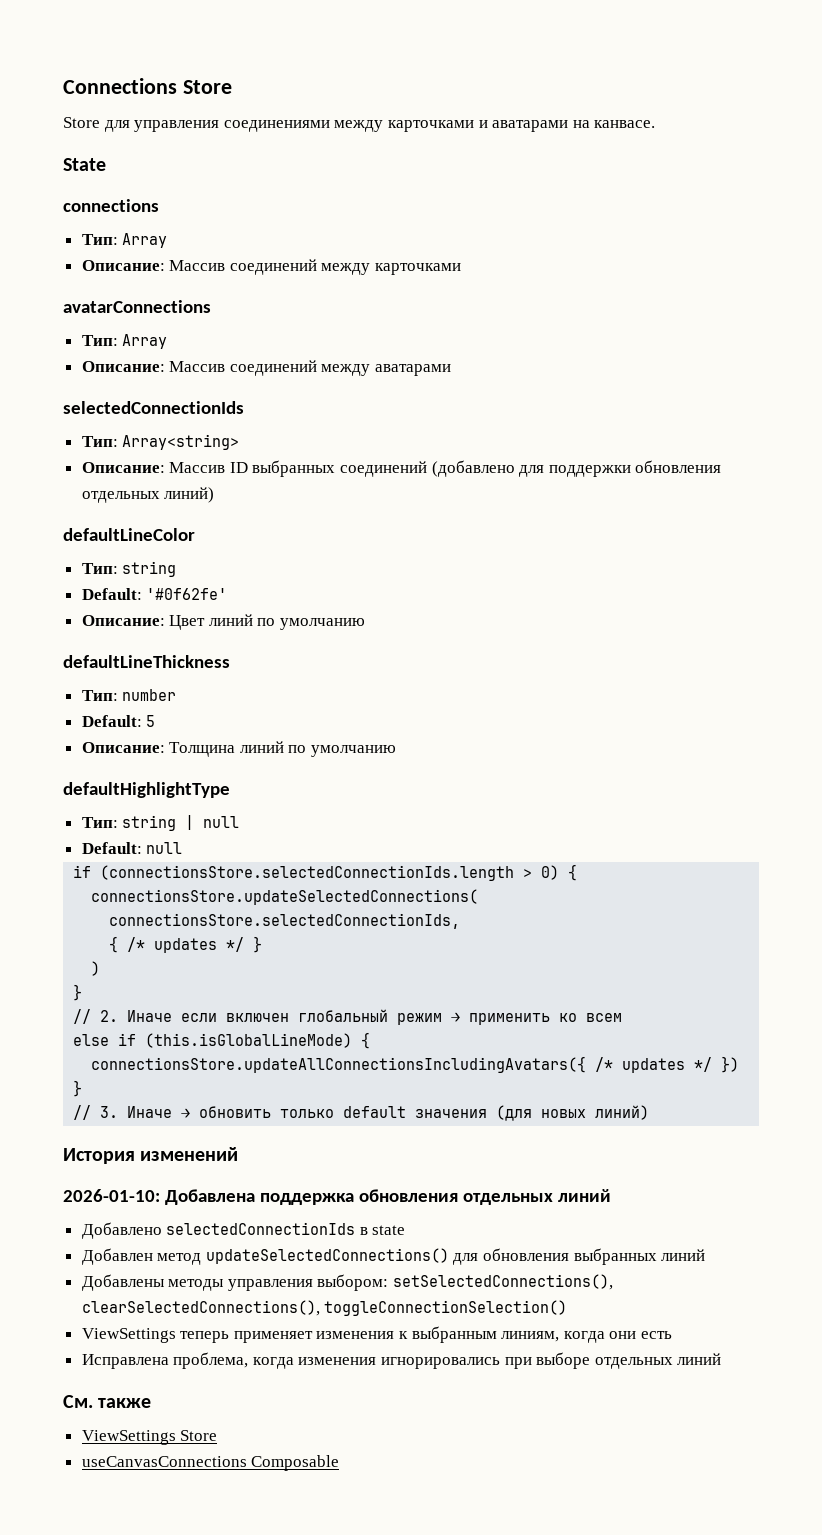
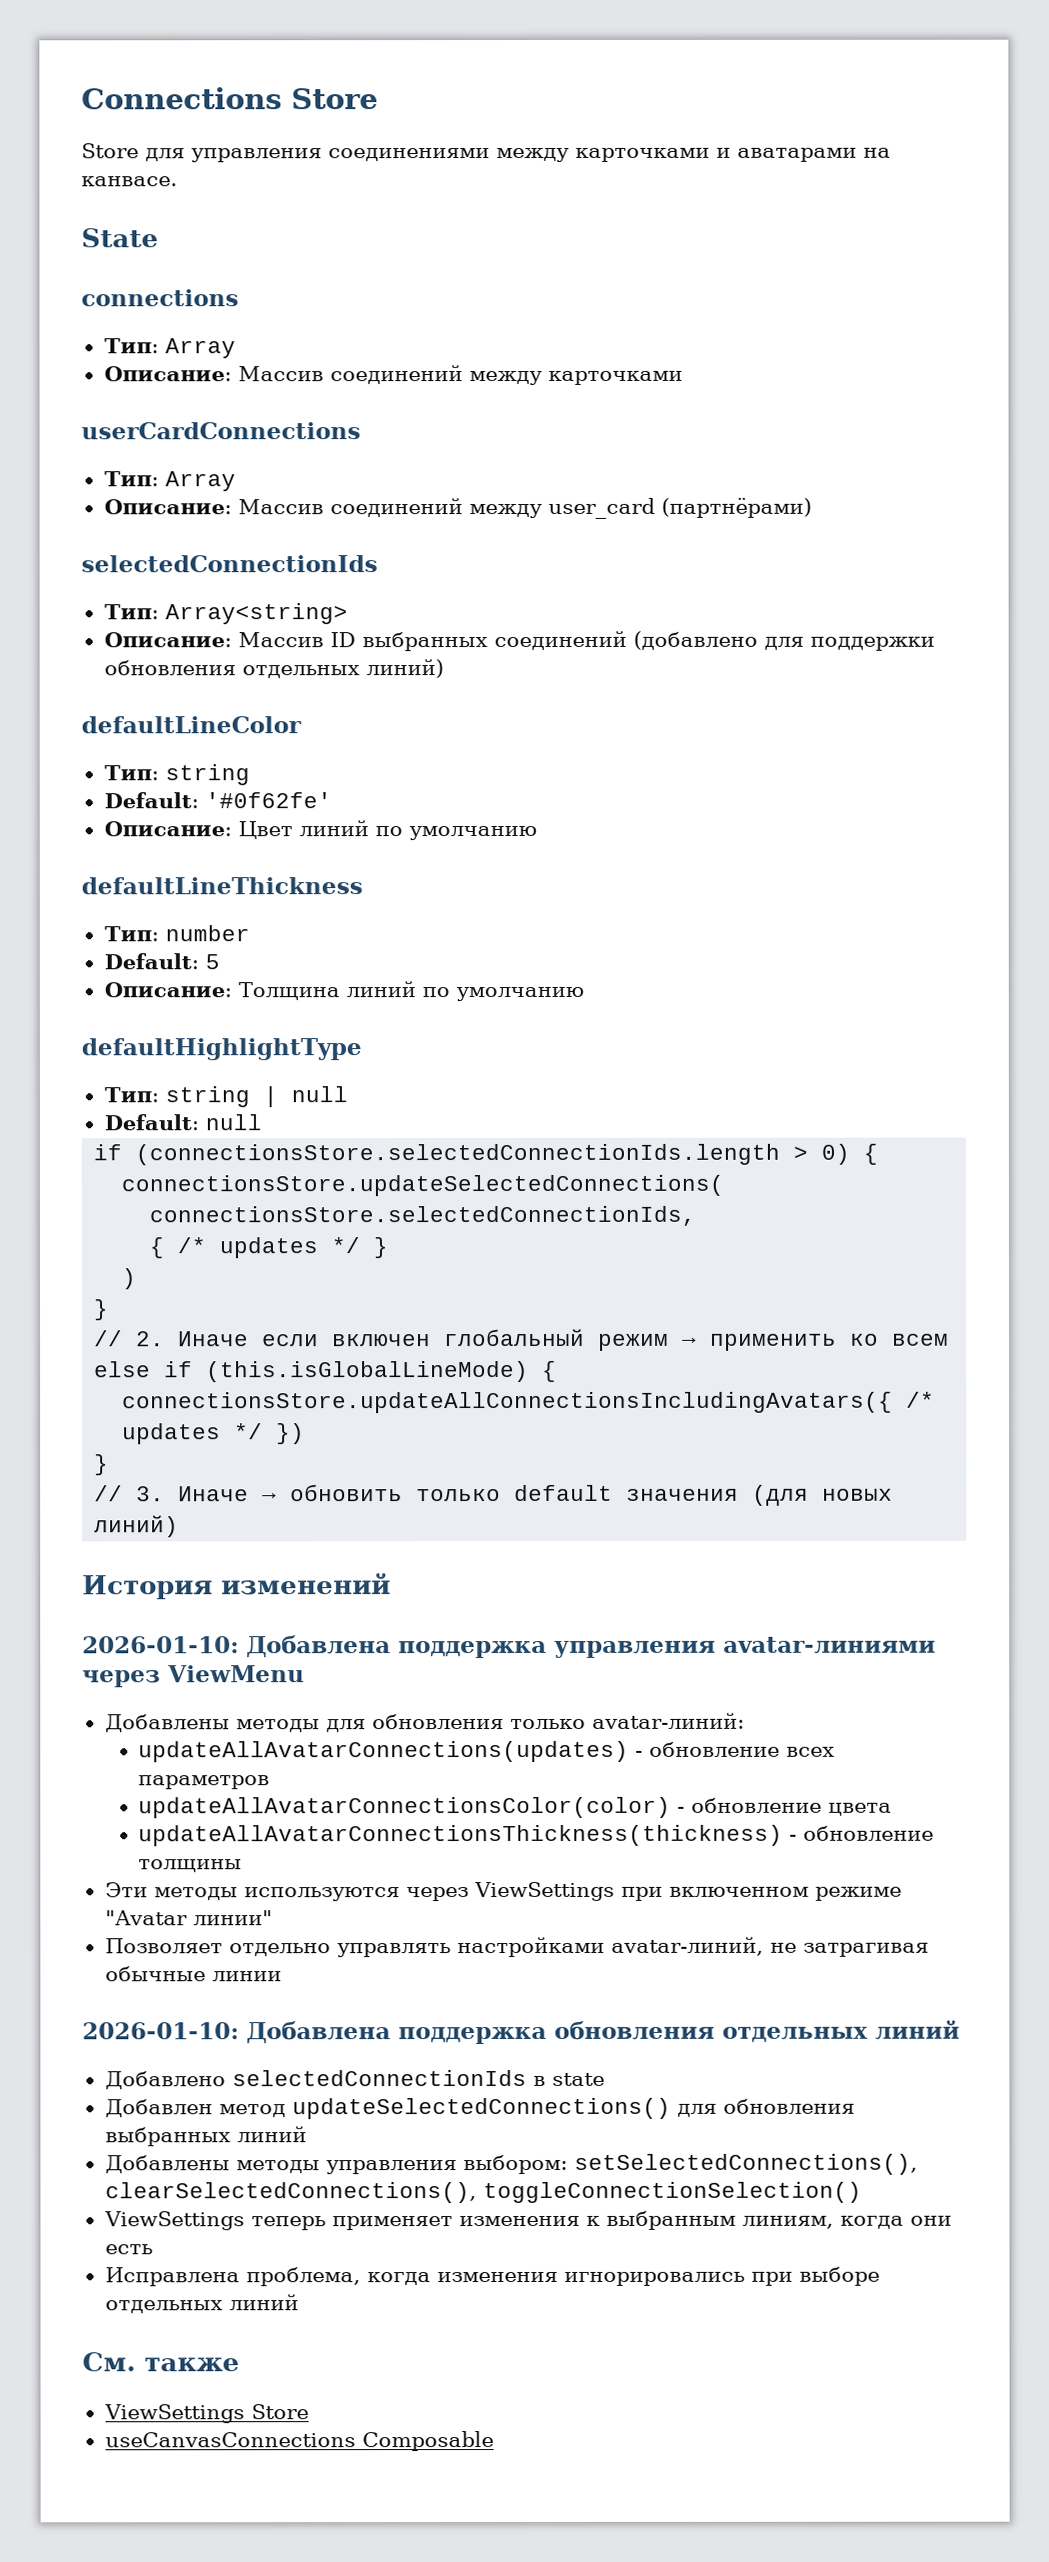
- avatarConnections
+ userCardConnections
  Тип: Array
- Описание: Массив соединений между аватарами
+ Описание: Массив соединений между user_card (партнёрами)
+ 2026-01-10: Добавлена поддержка управления avatar-линиями через ViewMenu
+ Добавлены методы для обновления только avatar-линий:
+ updateAllAvatarConnections(updates) - обновление всех параметров
+ updateAllAvatarConnectionsColor(color) - обновление цвета
+ updateAllAvatarConnectionsThickness(thickness) - обновление толщины
+ Эти методы используются через ViewSettings при включенном режиме "Avatar линии"
+ Позволяет отдельно управлять настройками avatar-линий, не затрагивая обычные линии

